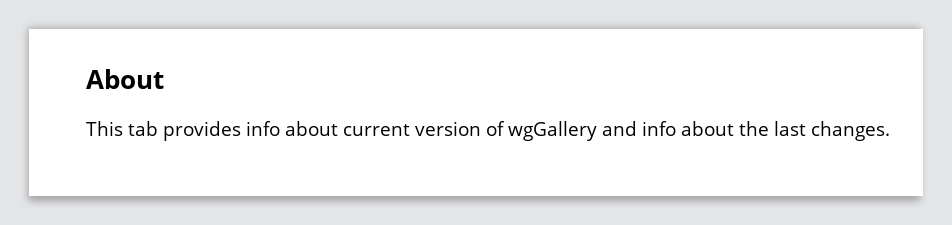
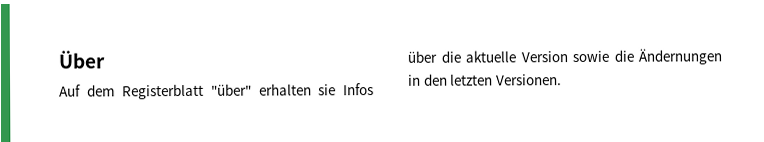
- About
- This tab provides info about current version of wgGallery and info about the last changes.
+ Über
+ Auf dem Registerblatt "über" erhalten sie Infos über die aktuelle Version sowie die Ändernungen in den letzten Versionen.

